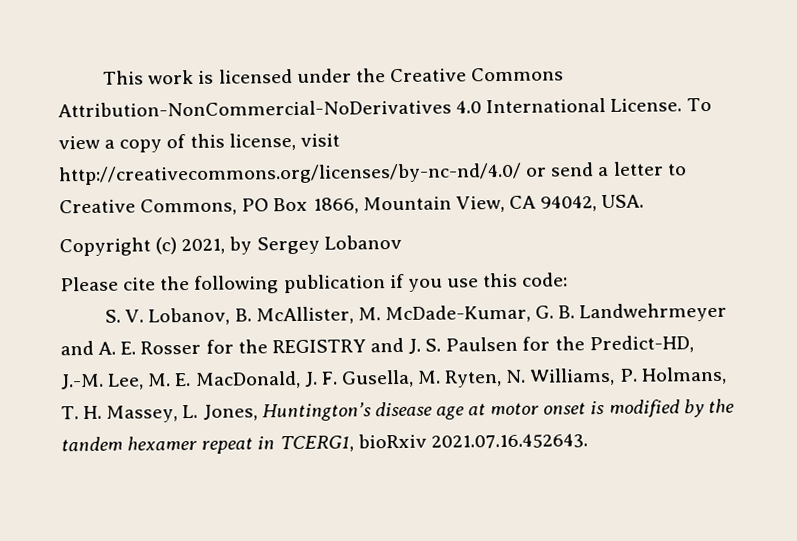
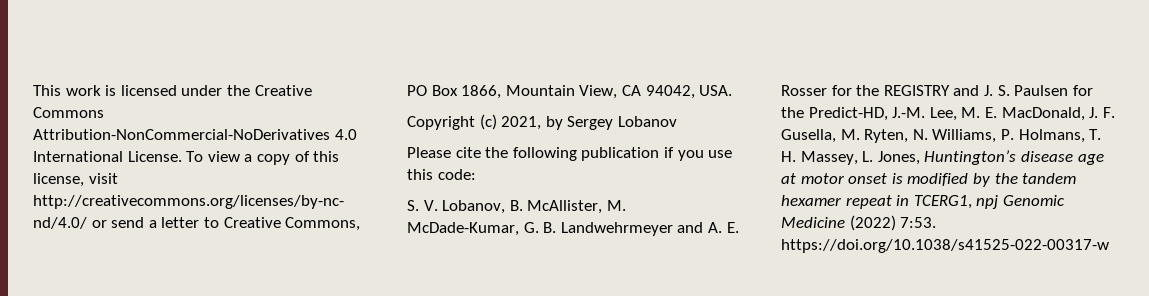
- S. V. Lobanov, B. McAllister, M. McDade-Kumar, G. B. Landwehrmeyer and A. E. Rosser for the REGISTRY and J. S. Paulsen for the Predict-HD, J.-M. Lee, M. E. MacDonald, J. F. Gusella, M. Ryten, N. Williams, P. Holmans, T. H. Massey, L. Jones, Huntington’s disease age at motor onset is modified by the tandem hexamer repeat in TCERG1, bioRxiv 2021.07.16.452643.
+ S. V. Lobanov, B. McAllister, M. McDade-Kumar, G. B. Landwehrmeyer and A. E. Rosser for the REGISTRY and J. S. Paulsen for the Predict-HD, J.-M. Lee, M. E. MacDonald, J. F. Gusella, M. Ryten, N. Williams, P. Holmans, T. H. Massey, L. Jones, Huntington’s disease age at motor onset is modified by the tandem hexamer repeat in TCERG1, npj Genomic Medicine (2022) 7:53. https://doi.org/10.1038/s41525-022-00317-w

